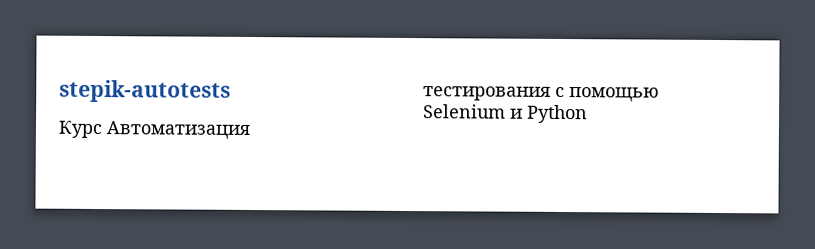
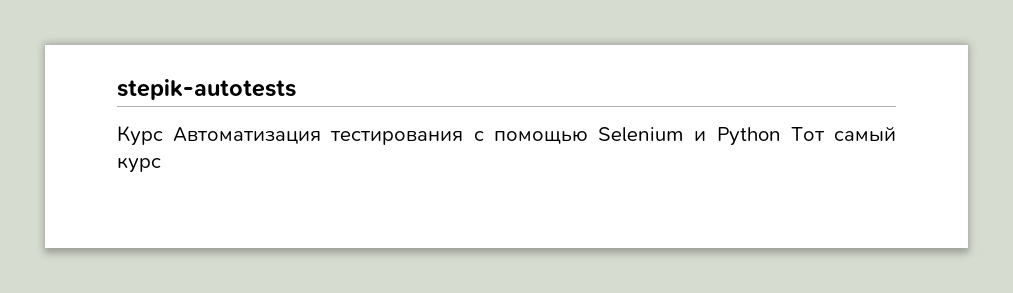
- Курс Автоматизация тестирования с помощью Selenium и Python
+ Курс Автоматизация тестирования с помощью Selenium и Python Тот самый курс

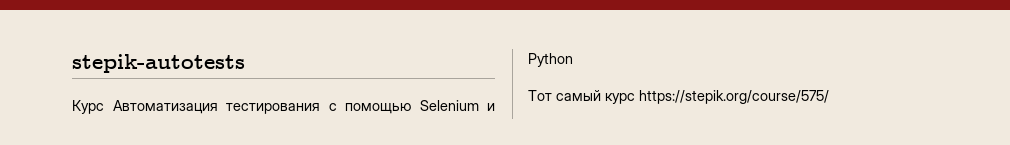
- Курс Автоматизация тестирования с помощью Selenium и Python Тот самый курс
+ Курс Автоматизация тестирования с помощью Selenium и Python
+ Тот самый курс https://stepik.org/course/575/

